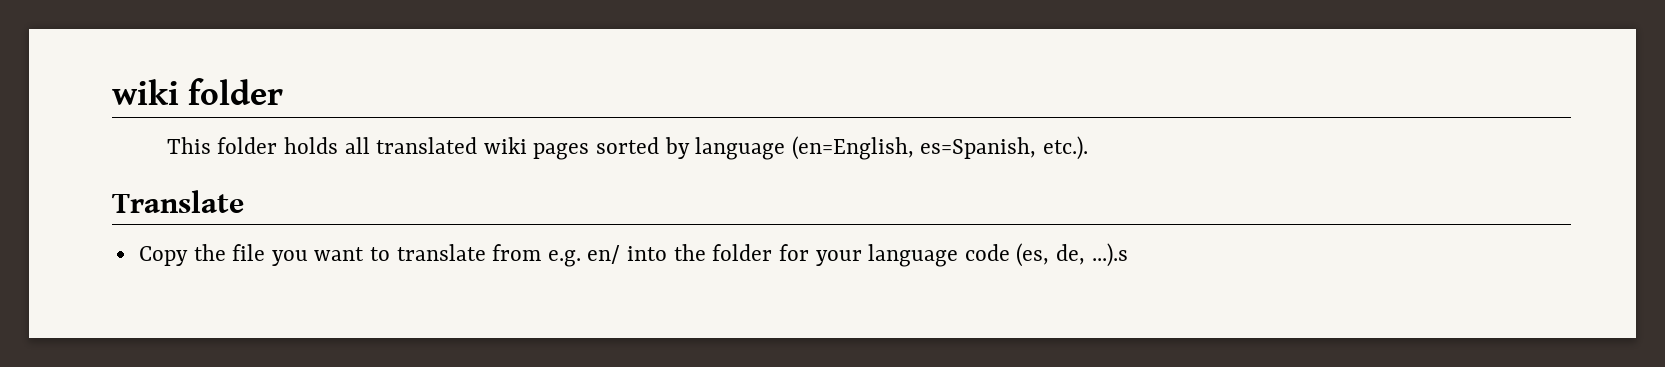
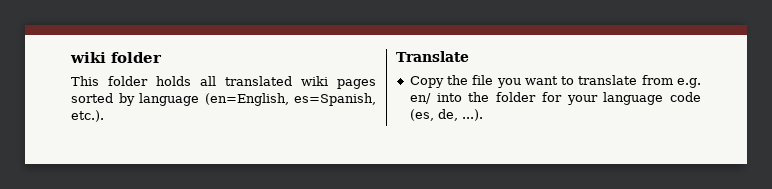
- Copy the file you want to translate from e.g. en/ into the folder for your language code (es, de, ...).s
+ Copy the file you want to translate from e.g. en/ into the folder for your language code (es, de, ...).

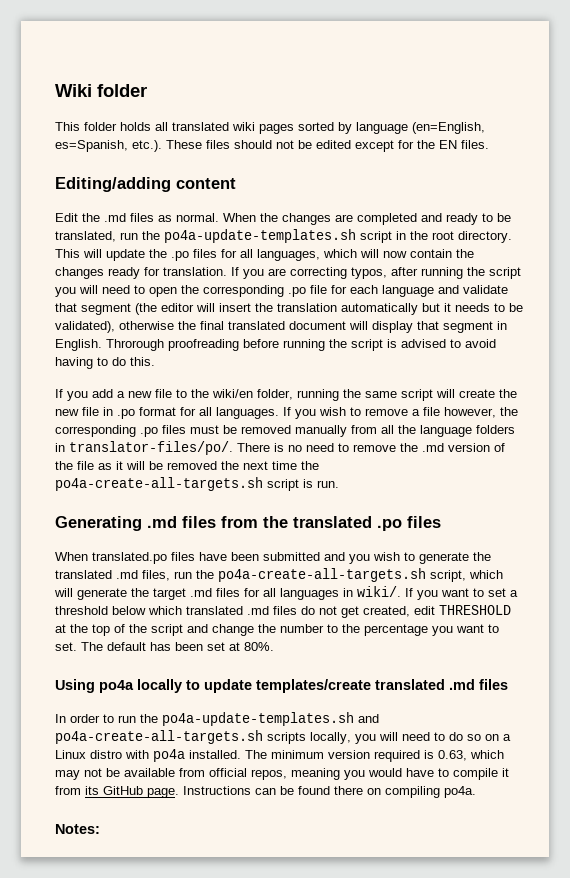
- wiki folder
+ Wiki folder
- This folder holds all translated wiki pages sorted by language (en=English, es=Spanish, etc.).
- Translate
- Copy the file you want to translate from e.g. en/ into the folder for your language code (es, de, ...).
+ This folder holds all translated wiki pages sorted by language (en=English, es=Spanish, etc.). These files should not be edited except for the EN files.
+ Editing/adding content
+ Edit the .md files as normal. When the changes are completed and ready to be translated, run the po4a-update-templates.sh script in the root directory. This will update the .po files for all languages, which will now contain the changes ready for translation. If you are correcting typos, after running the script you will need to open the corresponding .po file for each language and validate that segment (the editor will insert the translation automatically but it needs to be validated), otherwise the final translated document will display that segment in English. Throrough proofreading before running the script is advised to avoid having to do this.
+ If you add a new file to the wiki/en folder, running the same script will create the new file in .po format for all languages. If you wish to remove a file however, the corresponding .po files must be removed manually from all the language folders in translator-files/po/. There is no need to remove the .md version of the file as it will be removed the next time the po4a-create-all-targets.sh script is run.
+ Generating .md files from the translated .po files
+ When translated.po files have been submitted and you wish to generate the translated .md files, run the po4a-create-all-targets.sh script, which will generate the target .md files for all languages in wiki/. If you want to set a threshold below which translated .md files do not get created, edit THRESHOLD at the top of the script and change the number to the percentage you want to set. The default has been set at 80%.
+ Using po4a locally to update templates/create translated .md files
+ In order to run the po4a-update-templates.sh and po4a-create-all-targets.sh scripts locally, you will need to do so on a Linux distro with po4a installed. The minimum version required is 0.63, which may not be available from official repos, meaning you would have to compile it from its GitHub page. Instructions can be found there on compiling po4a.
+ Notes:

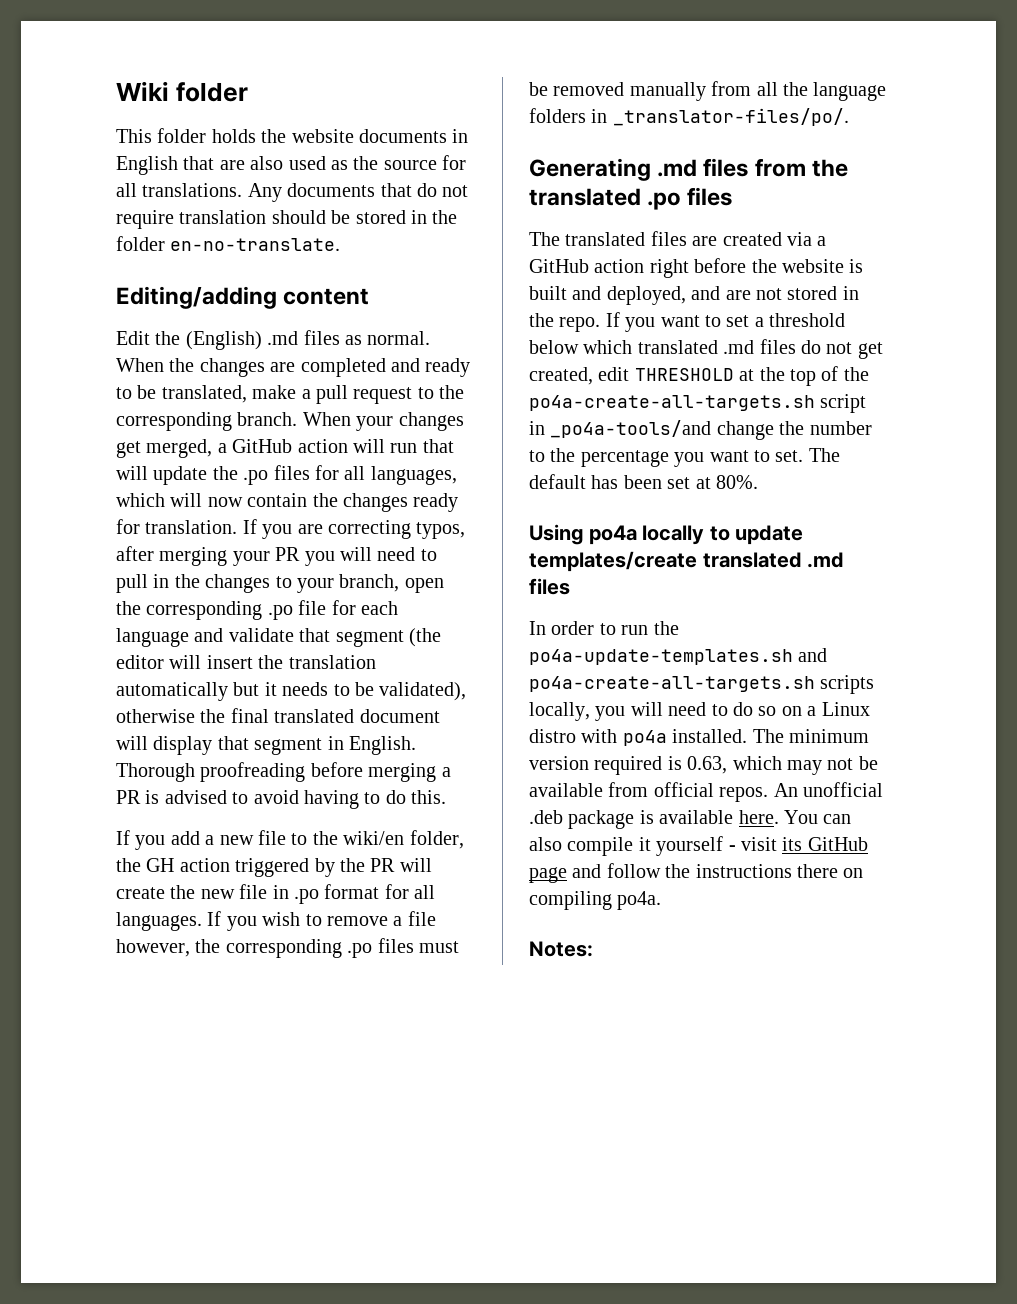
- This folder holds all translated wiki pages sorted by language (en=English, es=Spanish, etc.). These files should not be edited except for the EN files.
+ This folder holds the website documents in English that are also used as the source for all translations. Any documents that do not require translation should be stored in the folder en-no-translate.
- Edit the .md files as normal.
+ Edit the (English) .md files as normal.
- When the changes are completed and ready to be translated, run the po4a-update-templates.sh script in the root directory. This will update the .po files for all languages, which will now contain the changes ready for translation.
+ When the changes are completed and ready to be translated, make a pull request to the corresponding branch. When your changes get merged, a GitHub action will run that will update the .po files for all languages, which will now contain the changes ready for translation.
- If you are correcting typos, after running the script you will need to open the corresponding .po file for each language and validate that segment (the editor will insert the translation automatically but it needs to be validated), otherwise the final translated document will display that segment in English.
+ If you are correcting typos, after merging your PR you will need to pull in the changes to your branch, open the corresponding .po file for each language and validate that segment (the editor will insert the translation automatically but it needs to be validated), otherwise the final translated document will display that segment in English.
- Throrough proofreading before running the script is advised to avoid having to do this.
+ Thorough proofreading before merging a PR is advised to avoid having to do this.
- If you add a new file to the wiki/en folder, running the same script will create the new file in .po format for all languages.
+ If you add a new file to the wiki/en folder, the GH action triggered by the PR will create the new file in .po format for all languages.
- If you wish to remove a file however, the corresponding .po files must be removed manually from all the language folders in translator-files/po/. There is no need to remove the .md version of the file as it will be removed the next time the po4a-create-all-targets.sh script is run.
+ If you wish to remove a file however, the corresponding .po files must be removed manually from all the language folders in _translator-files/po/.
- When translated.po files have been submitted and you wish to generate the translated .md files, run the po4a-create-all-targets.sh script, which will generate the target .md files for all languages in wiki/.
+ The translated files are created via a GitHub action right before the website is built and deployed, and are not stored in the repo.
- If you want to set a threshold below which translated .md files do not get created, edit THRESHOLD at the top of the script and change the number to the percentage you want to set.
+ If you want to set a threshold below which translated .md files do not get created, edit THRESHOLD at the top of the po4a-create-all-targets.sh script in _po4a-tools/and change the number to the percentage you want to set.
- The minimum version required is 0.63, which may not be available from official repos, meaning you would have to compile it from its GitHub page. Instructions can be found there on compiling po4a.
+ The minimum version required is 0.63, which may not be available from official repos. An unofficial .deb package is available here. You can also compile it yourself - visit its GitHub page and follow the instructions there on compiling po4a.

